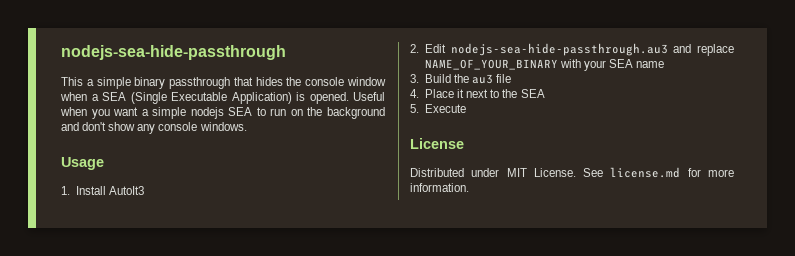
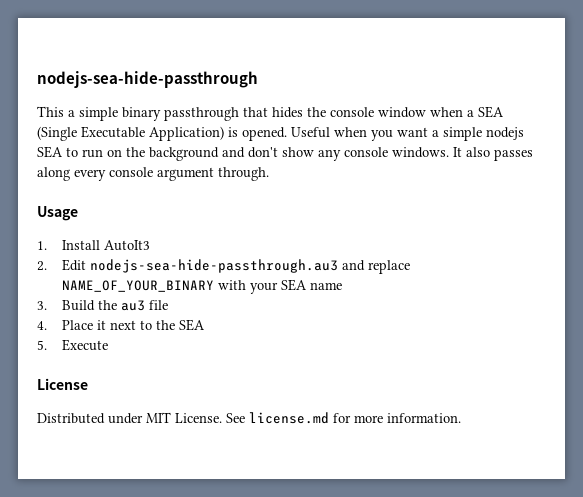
+ It also passes along every console argument through.

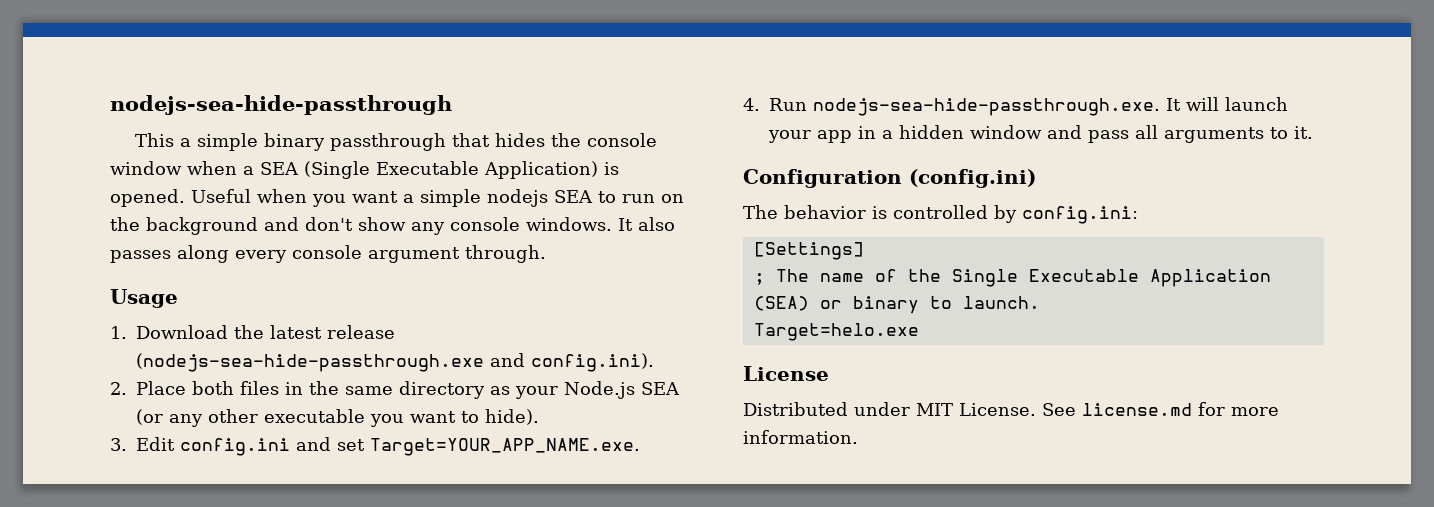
- 1. Install AutoIt3
- 2. Edit nodejs-sea-hide-passthrough.au3 and replace NAME_OF_YOUR_BINARY with your SEA name
- 3. Build the au3 file
- 4. Place it next to the SEA
- 5. Execute
+ 1. Download the latest release (nodejs-sea-hide-passthrough.exe and config.ini).
+ 2. Place both files in the same directory as your Node.js SEA (or any other executable you want to hide).
+ 3. Edit config.ini and set Target=YOUR_APP_NAME.exe.
+ 4. Run nodejs-sea-hide-passthrough.exe. It will launch your app in a hidden window and pass all arguments to it.
+ Configuration (config.ini)
+ The behavior is controlled by config.ini:
+ [Settings]
+ ; The name of the Single Executable Application (SEA) or binary to launch.
+ Target=helo.exe

